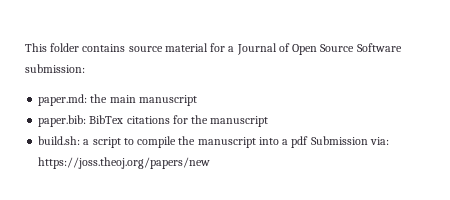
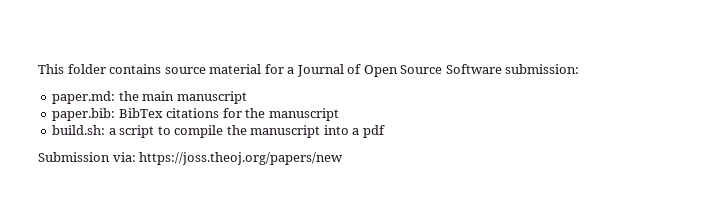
- build.sh: a script to compile the manuscript into a pdf Submission via: https://joss.theoj.org/papers/new
+ build.sh: a script to compile the manuscript into a pdf
+ Submission via: https://joss.theoj.org/papers/new

